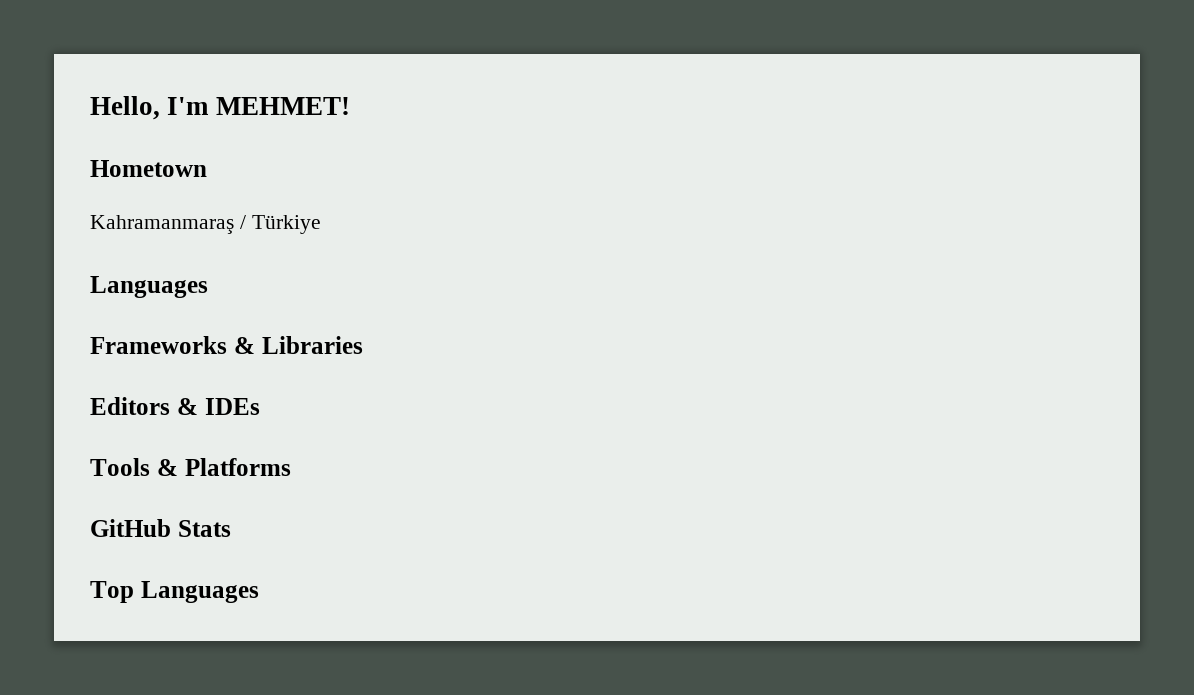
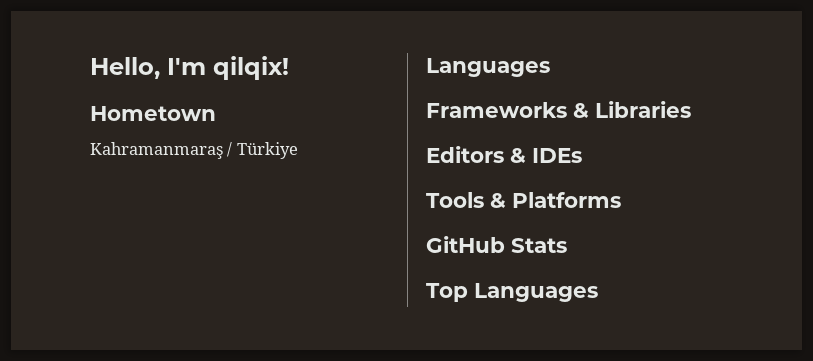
- Hello, I'm MEHMET!
+ Hello, I'm qilqix!

